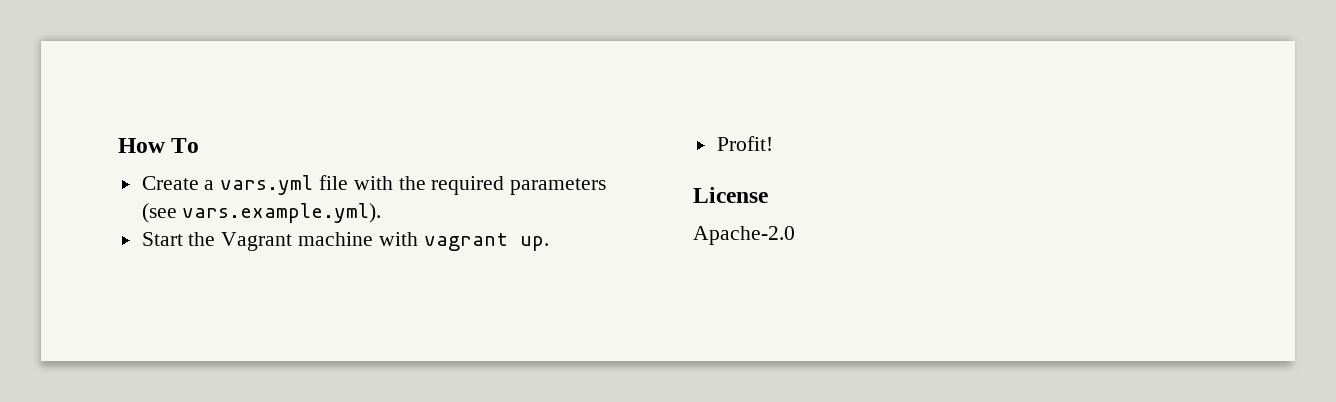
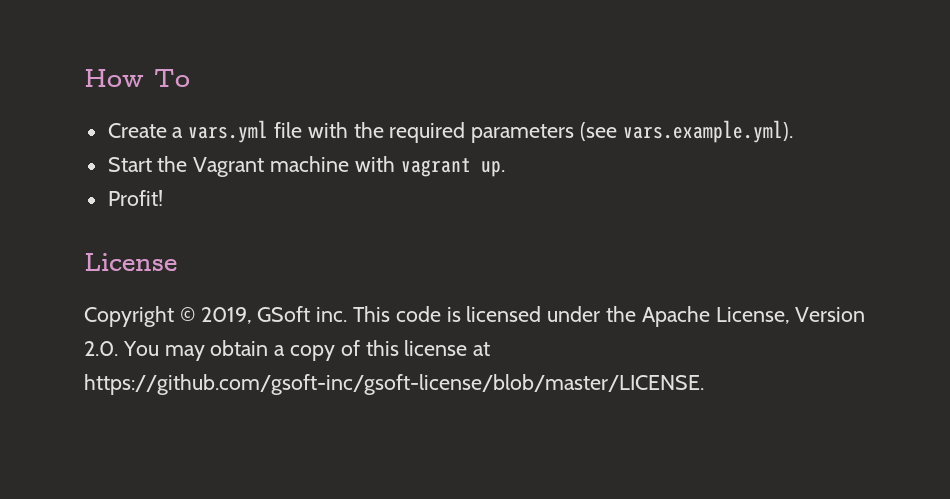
- Apache-2.0
+ Copyright © 2019, GSoft inc. This code is licensed under the Apache License, Version 2.0. You may obtain a copy of this license at https://github.com/gsoft-inc/gsoft-license/blob/master/LICENSE.

